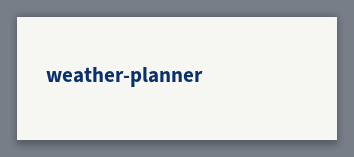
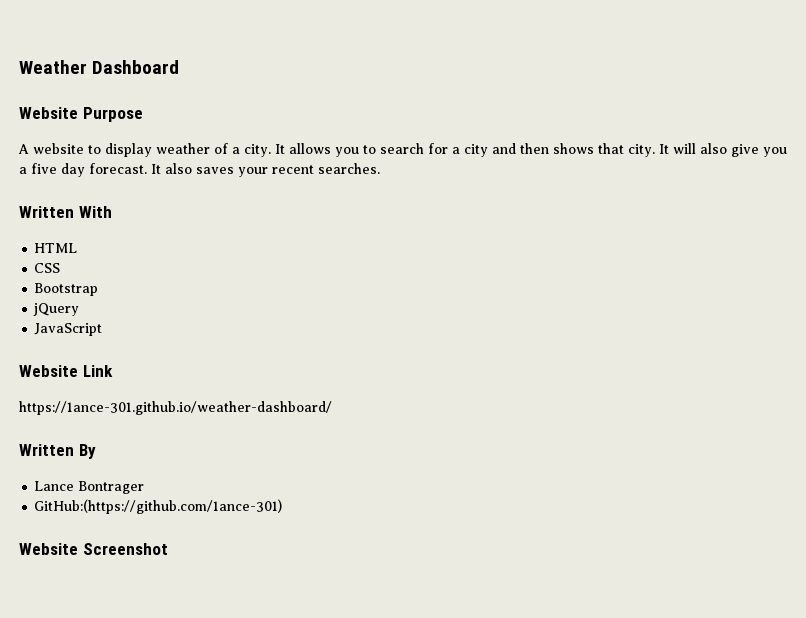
- weather-planner
+ Weather Dashboard
+ Website Purpose
+ A website to display weather of a city. It allows you to search for a city and then shows that city. It will also give you a five day forecast. It also saves your recent searches.
+ Written With
+ HTML
+ CSS
+ Bootstrap
+ jQuery
+ JavaScript
+ Website Link
+ https://1ance-301.github.io/weather-dashboard/
+ Written By
+ Lance Bontrager
+ GitHub:(https://github.com/1ance-301)
+ Website Screenshot

